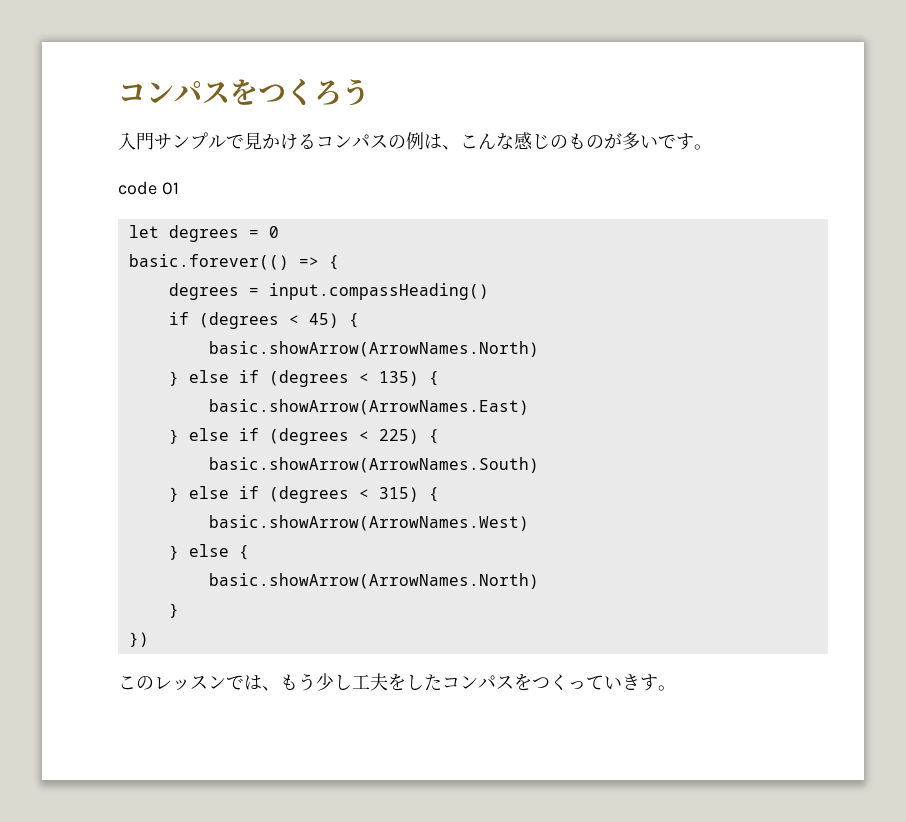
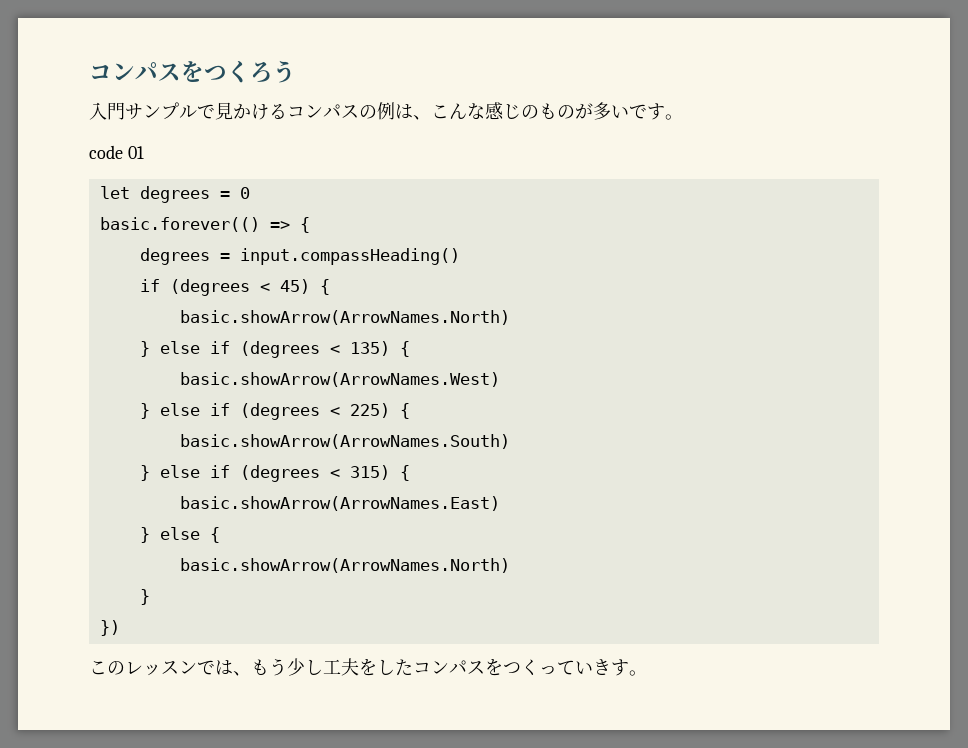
- basic.showArrow(ArrowNames.East)
+ basic.showArrow(ArrowNames.West)
- basic.showArrow(ArrowNames.West)
+ basic.showArrow(ArrowNames.East)

